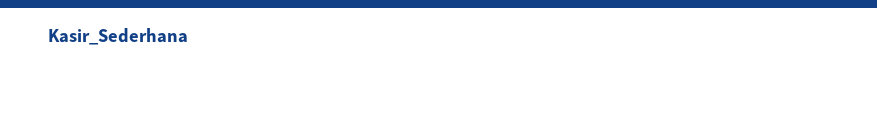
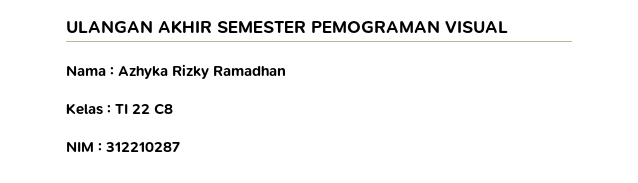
- Kasir_Sederhana
+ ULANGAN AKHIR SEMESTER PEMOGRAMAN VISUAL
+ Nama : Azhyka Rizky Ramadhan
+ Kelas : TI 22 C8
+ NIM : 312210287

